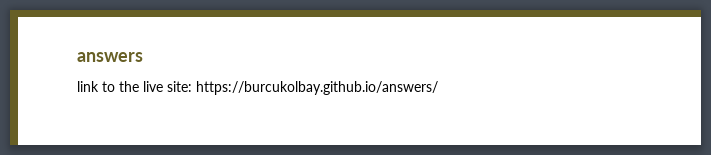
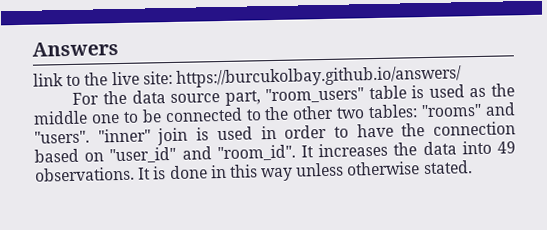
- answers
+ Answers
+ For the data source part, "room_users" table is used as the middle one to be connected to the other two tables: "rooms" and "users". "inner" join is used in order to have the connection based on "user_id" and "room_id". It increases the data into 49 observations. It is done in this way unless otherwise stated.

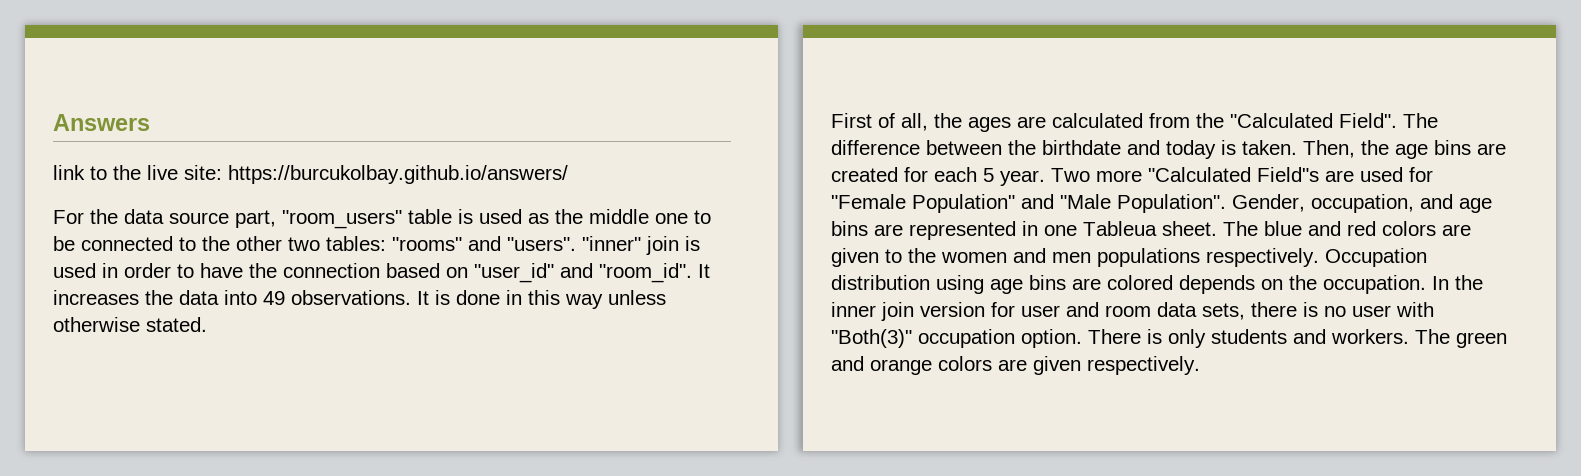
+ First of all, the ages are calculated from the "Calculated Field". The difference between the birthdate and today is taken. Then, the age bins are created for each 5 year. Two more "Calculated Field"s are used for "Female Population" and "Male Population". Gender, occupation, and age bins are represented in one Tableua sheet. The blue and red colors are given to the women and men populations respectively. Occupation distribution using age bins are colored depends on the occupation. In the inner join version for user and room data sets, there is no user with "Both(3)" occupation option. There is only students and workers. The green and orange colors are given respectively.

